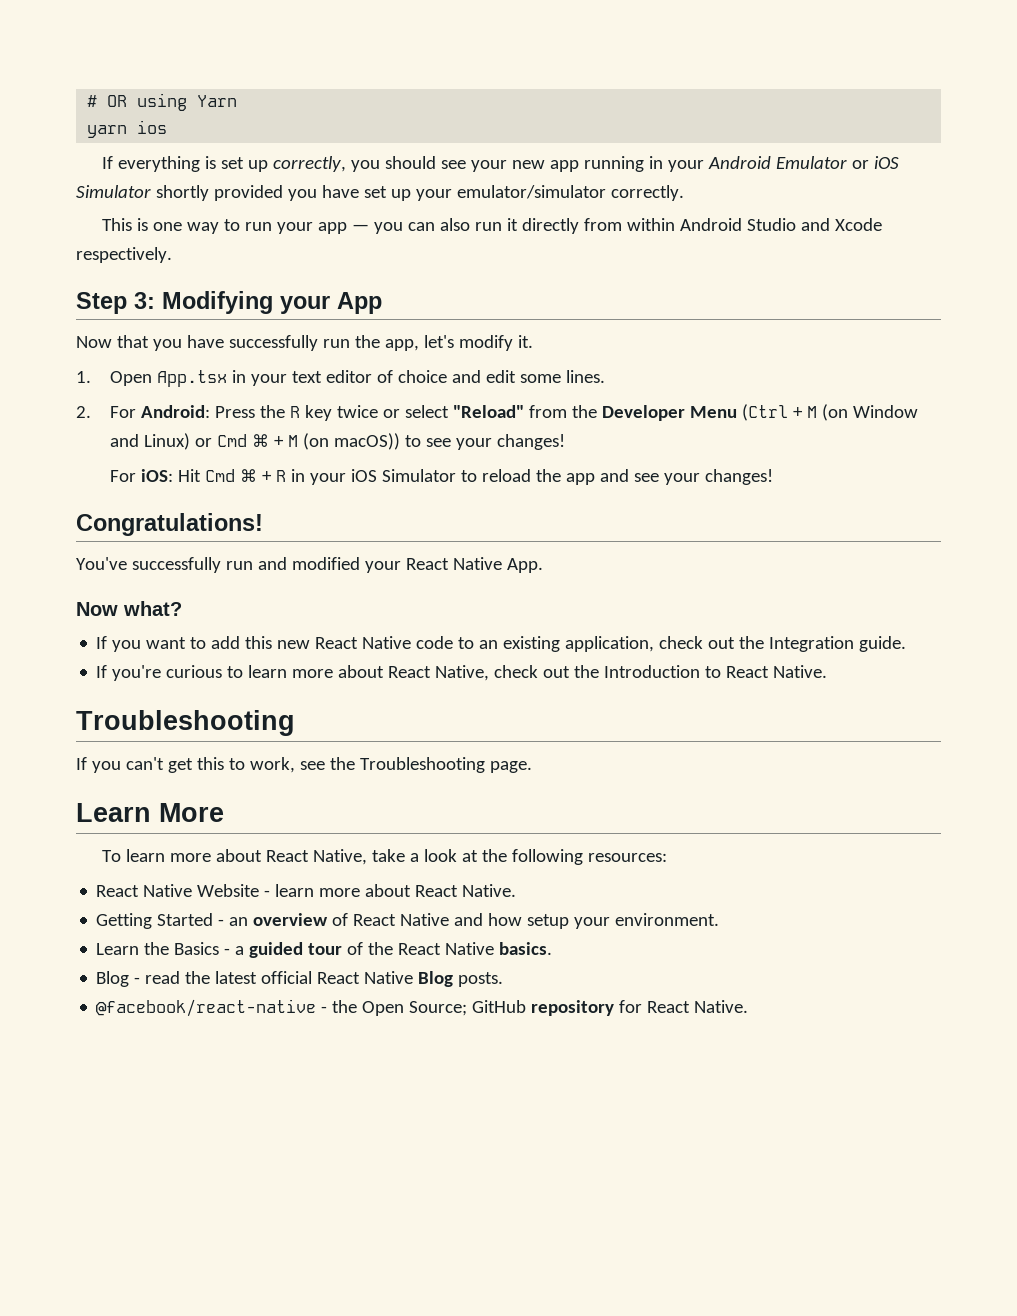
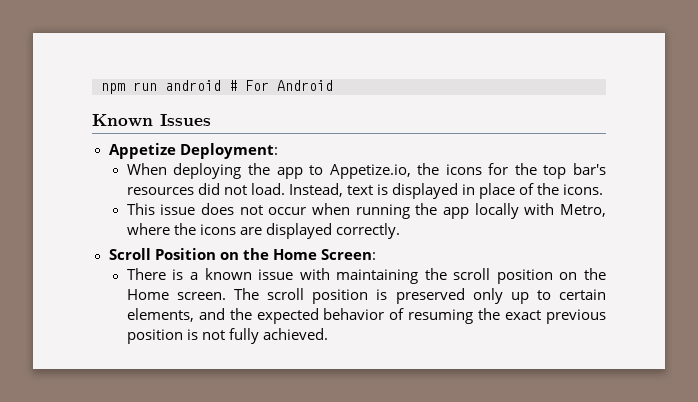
- # OR using Yarn
- yarn ios
- If everything is set up correctly, you should see your new app running in your Android Emulator or iOS Simulator shortly provided you have set up your emulator/simulator correctly.
- This is one way to run your app — you can also run it directly from within Android Studio and Xcode respectively.
- Step 3: Modifying your App
- Now that you have successfully run the app, let's modify it.
- 1. Open App.tsx in your text editor of choice and edit some lines.
- 2. For Android: Press the R key twice or select "Reload" from the Developer Menu (Ctrl + M (on Window and Linux) or Cmd ⌘ + M (on macOS)) to see your changes!
- For iOS: Hit Cmd ⌘ + R in your iOS Simulator to reload the app and see your changes!
- Congratulations!
- You've successfully run and modified your React Native App.
- Now what?
- If you want to add this new React Native code to an existing application, check out the Integration guide.
- If you're curious to learn more about React Native, check out the Introduction to React Native.
- Troubleshooting
- If you can't get this to work, see the Troubleshooting page.
- Learn More
- To learn more about React Native, take a look at the following resources:
- React Native Website - learn more about React Native.
- Getting Started - an overview of React Native and how setup your environment.
- Learn the Basics - a guided tour of the React Native basics.
- Blog - read the latest official React Native Blog posts.
- @facebook/react-native - the Open Source; GitHub repository for React Native.
+ npm run android # For Android
+ Known Issues
+ Appetize Deployment:
+ When deploying the app to Appetize.io, the icons for the top bar's resources did not load. Instead, text is displayed in place of the icons.
+ This issue does not occur when running the app locally with Metro, where the icons are displayed correctly.
+ Scroll Position on the Home Screen:
+ There is a known issue with maintaining the scroll position on the Home screen. The scroll position is preserved only up to certain elements, and the expected behavior of resuming the exact previous position is not fully achieved.

